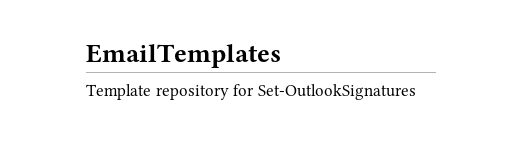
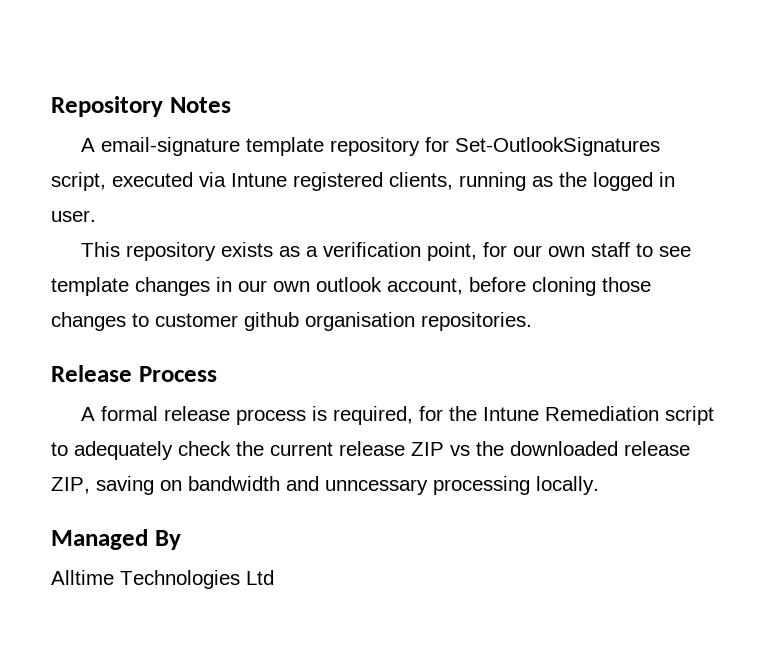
- EmailTemplates
- Template repository for Set-OutlookSignatures
+ Repository Notes
+ A email-signature template repository for Set-OutlookSignatures script, executed via Intune registered clients, running as the logged in user.
+ This repository exists as a verification point, for our own staff to see template changes in our own outlook account, before cloning those changes to customer github organisation repositories.
+ Release Process
+ A formal release process is required, for the Intune Remediation script to adequately check the current release ZIP vs the downloaded release ZIP, saving on bandwidth and unncessary processing locally.
+ Managed By
+ Alltime Technologies Ltd

